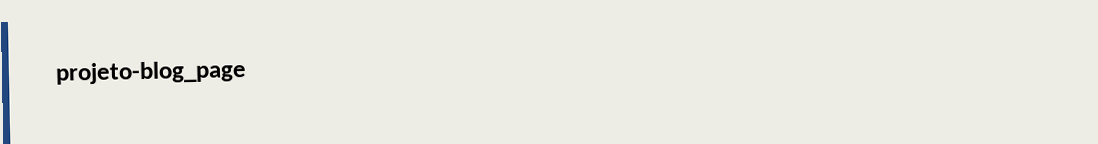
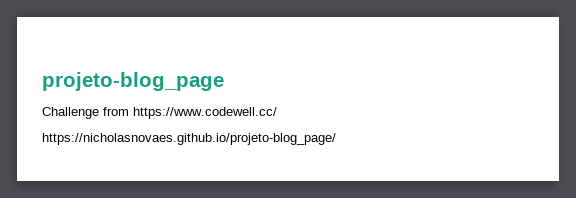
+ Challenge from https://www.codewell.cc/
+ https://nicholasnovaes.github.io/projeto-blog_page/

